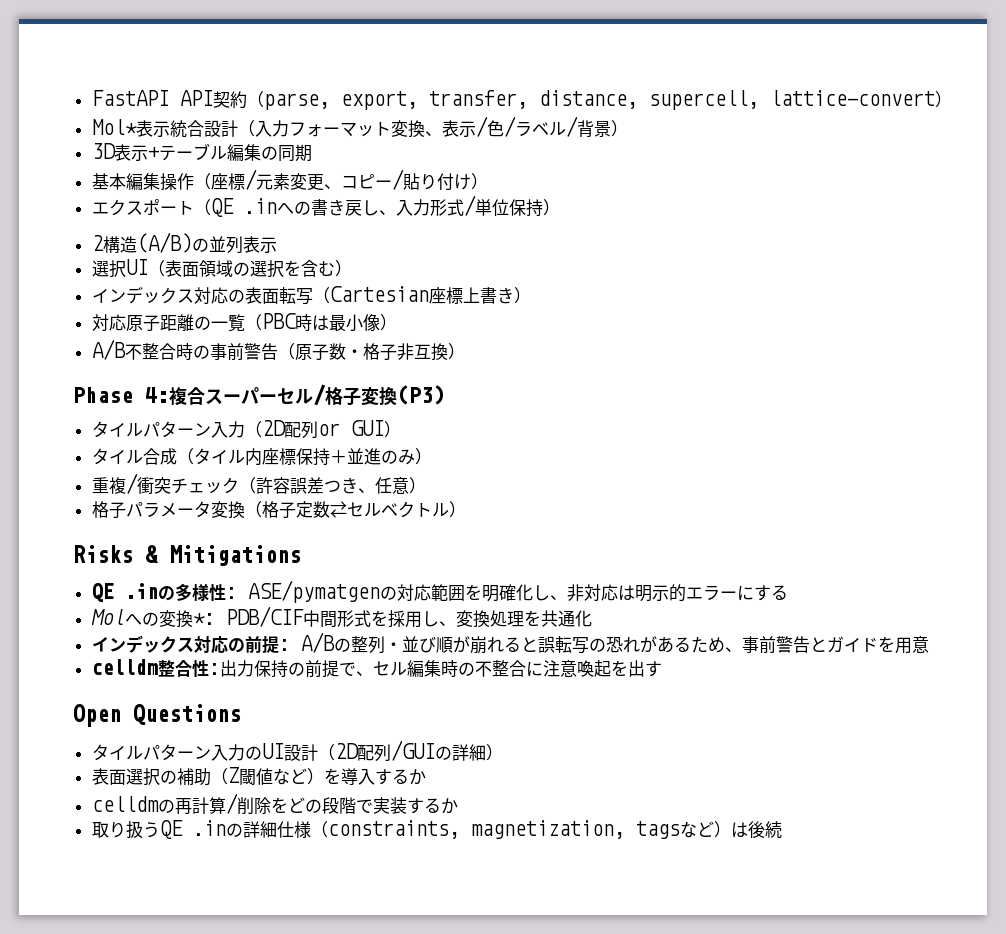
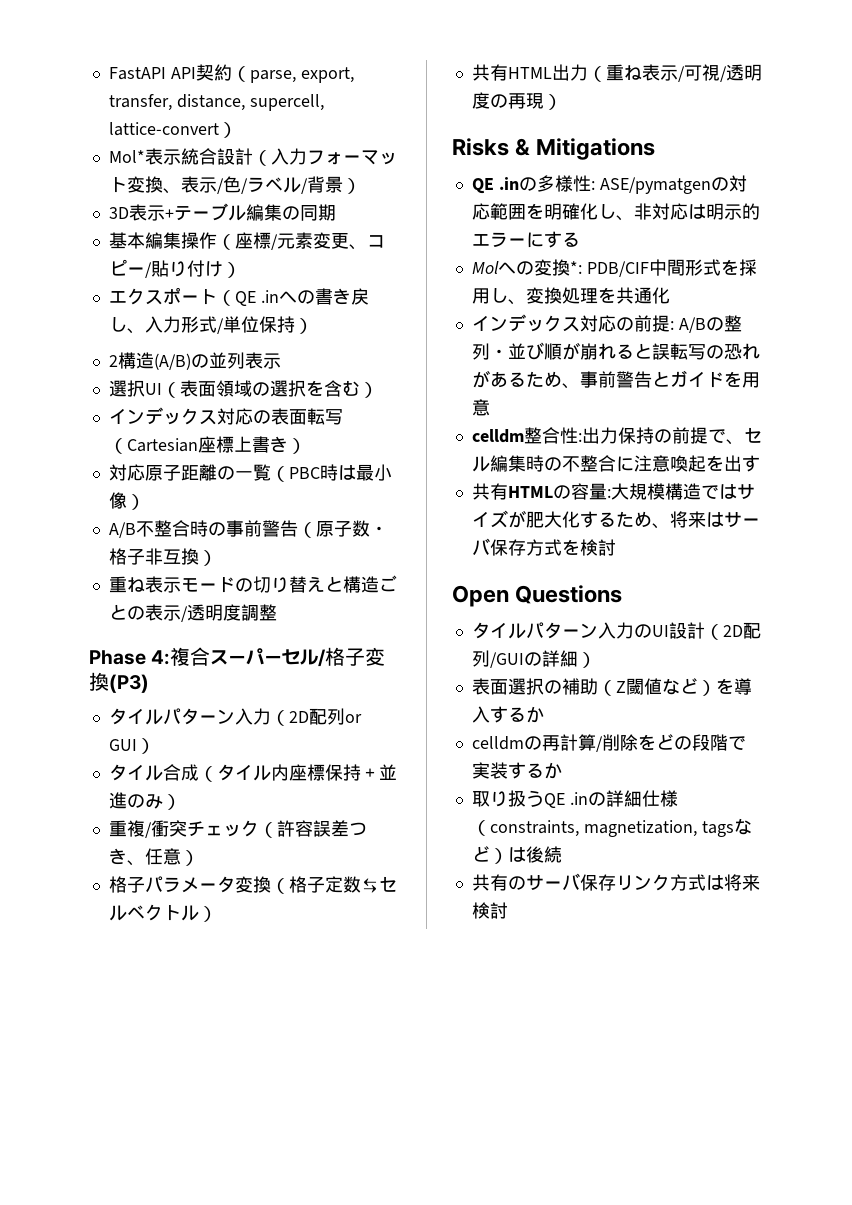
+ 重ね表示モードの切り替えと構造ごとの表示/透明度調整
+ 共有HTML出力（重ね表示/可視/透明度の再現）
+ 共有HTMLの容量:大規模構造ではサイズが肥大化するため、将来はサーバ保存方式を検討
+ 共有のサーバ保存リンク方式は将来検討

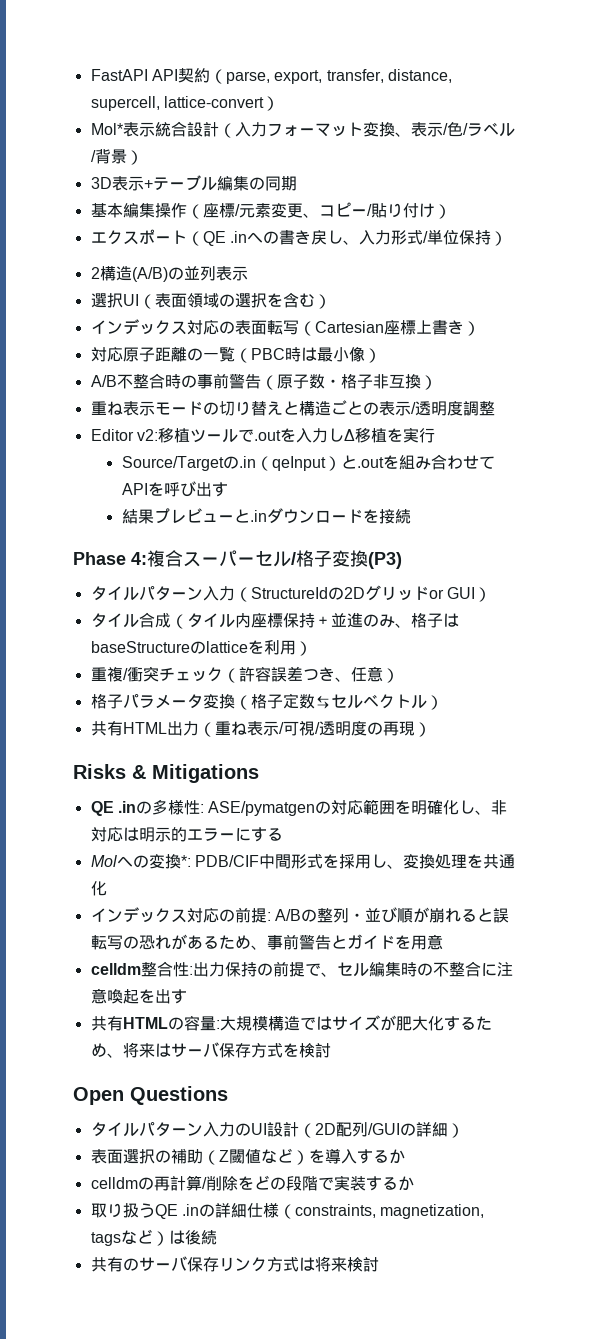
+ Editor v2:移植ツールで.outを入力しΔ移植を実行
+ Source/Targetの.in（qeInput）と.outを組み合わせてAPIを呼び出す
+ 結果プレビューと.inダウンロードを接続
- タイルパターン入力（2D配列or GUI）
+ タイルパターン入力（StructureIdの2Dグリッドor GUI）
- タイル合成（タイル内座標保持＋並進のみ）
+ タイル合成（タイル内座標保持＋並進のみ、格子はbaseStructureのlatticeを利用）

